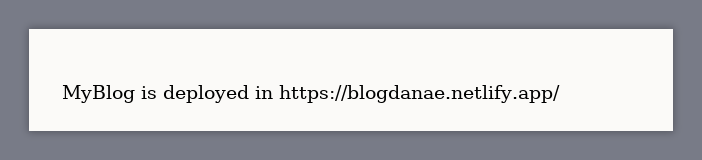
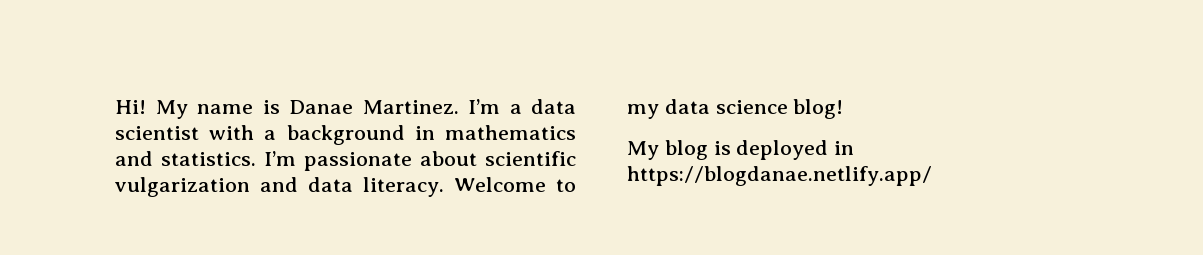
- MyBlog is deployed in https://blogdanae.netlify.app/
+ Hi! My name is Danae Martinez. I’m a data scientist with a background in mathematics and statistics. I’m passionate about scientific vulgarization and data literacy. Welcome to my data science blog!
+ My blog is deployed in https://blogdanae.netlify.app/

